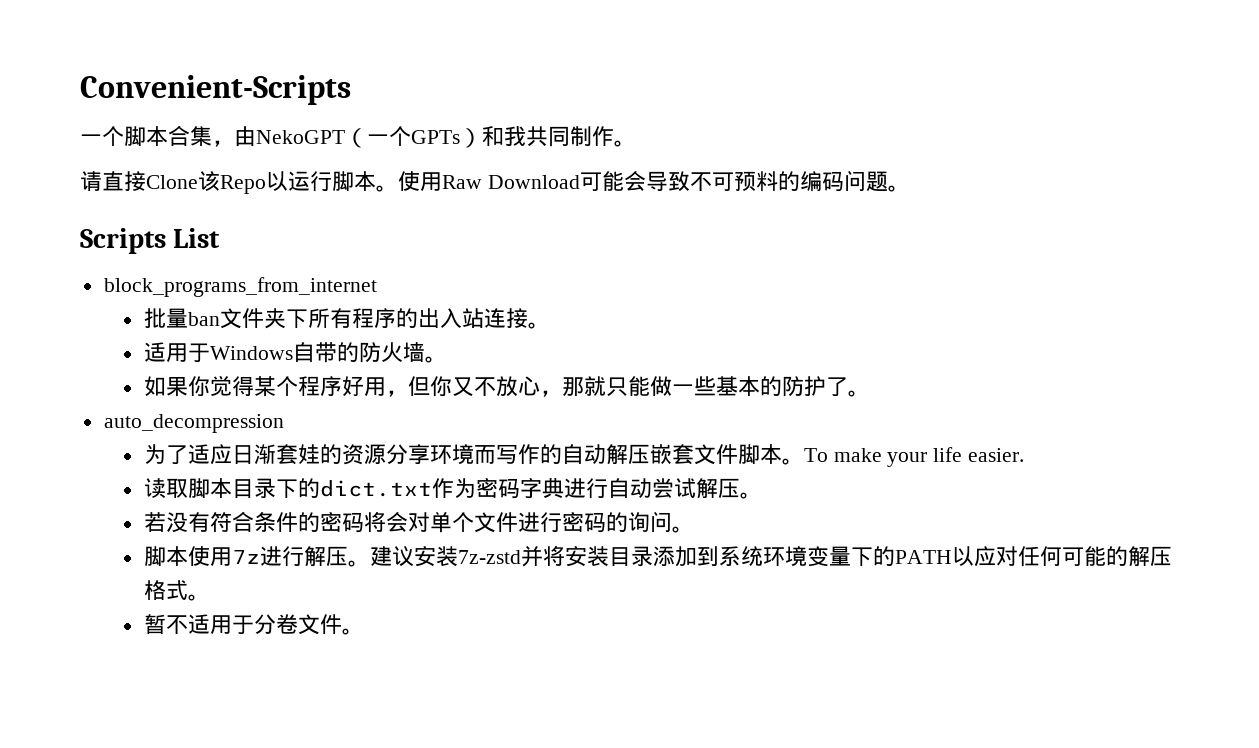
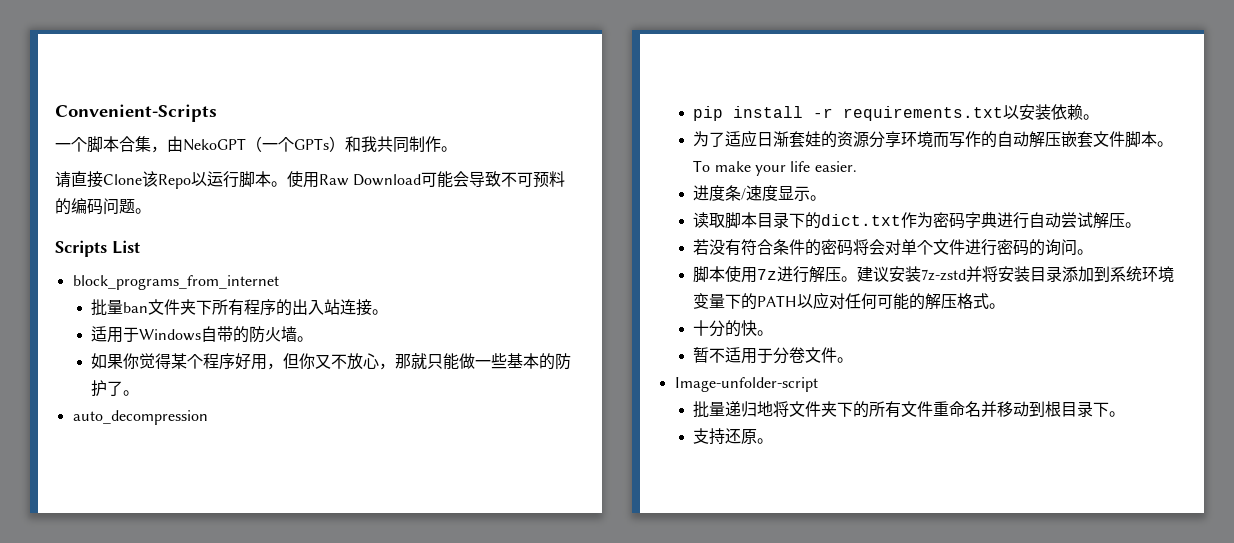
+ pip install -r requirements.txt以安装依赖。
+ 进度条/速度显示。
+ 十分的快。
+ Image-unfolder-script
+ 批量递归地将文件夹下的所有文件重命名并移动到根目录下。
+ 支持还原。

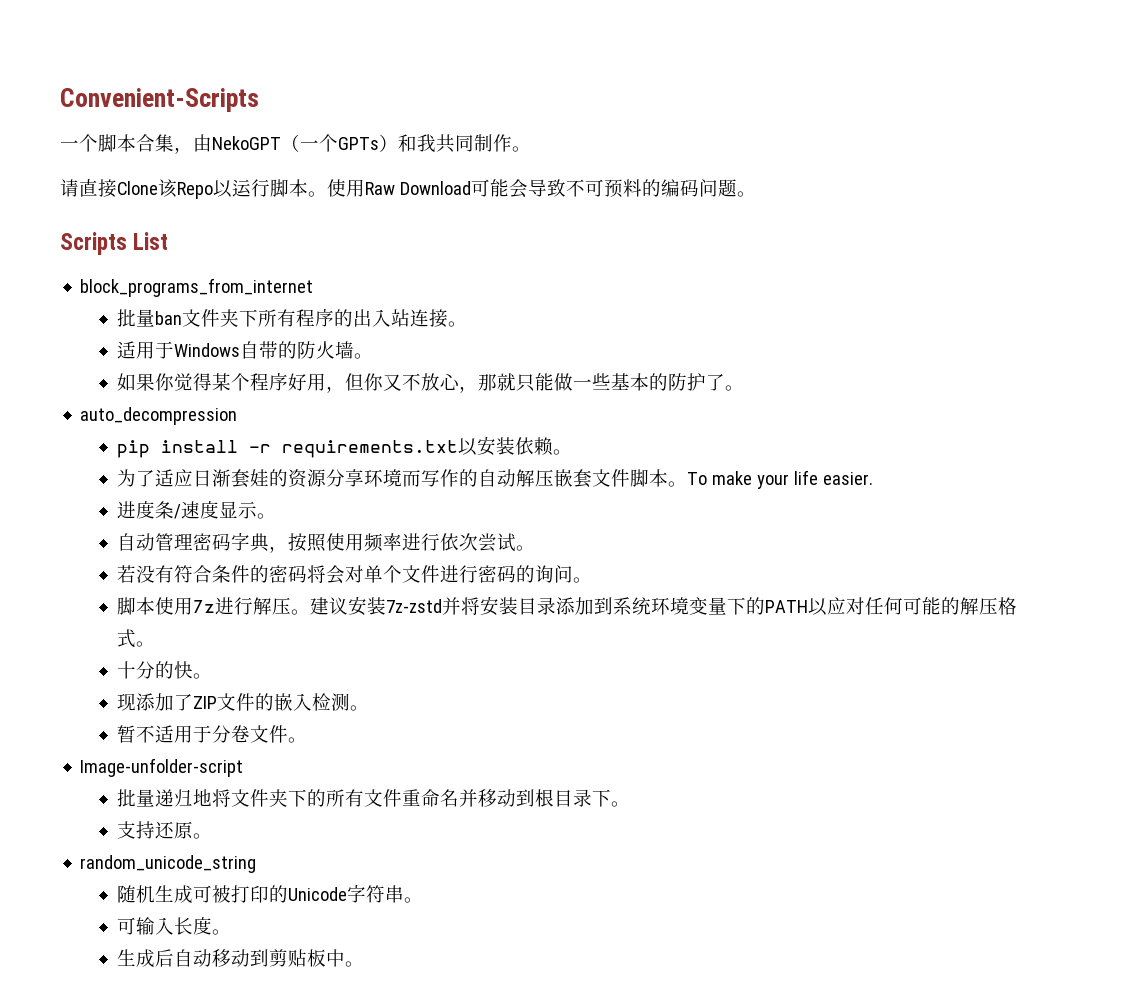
- 读取脚本目录下的dict.txt作为密码字典进行自动尝试解压。
+ 自动管理密码字典，按照使用频率进行依次尝试。
+ 现添加了ZIP文件的嵌入检测。
+ random_unicode_string
+ 随机生成可被打印的Unicode字符串。
+ 可输入长度。
+ 生成后自动移动到剪贴板中。

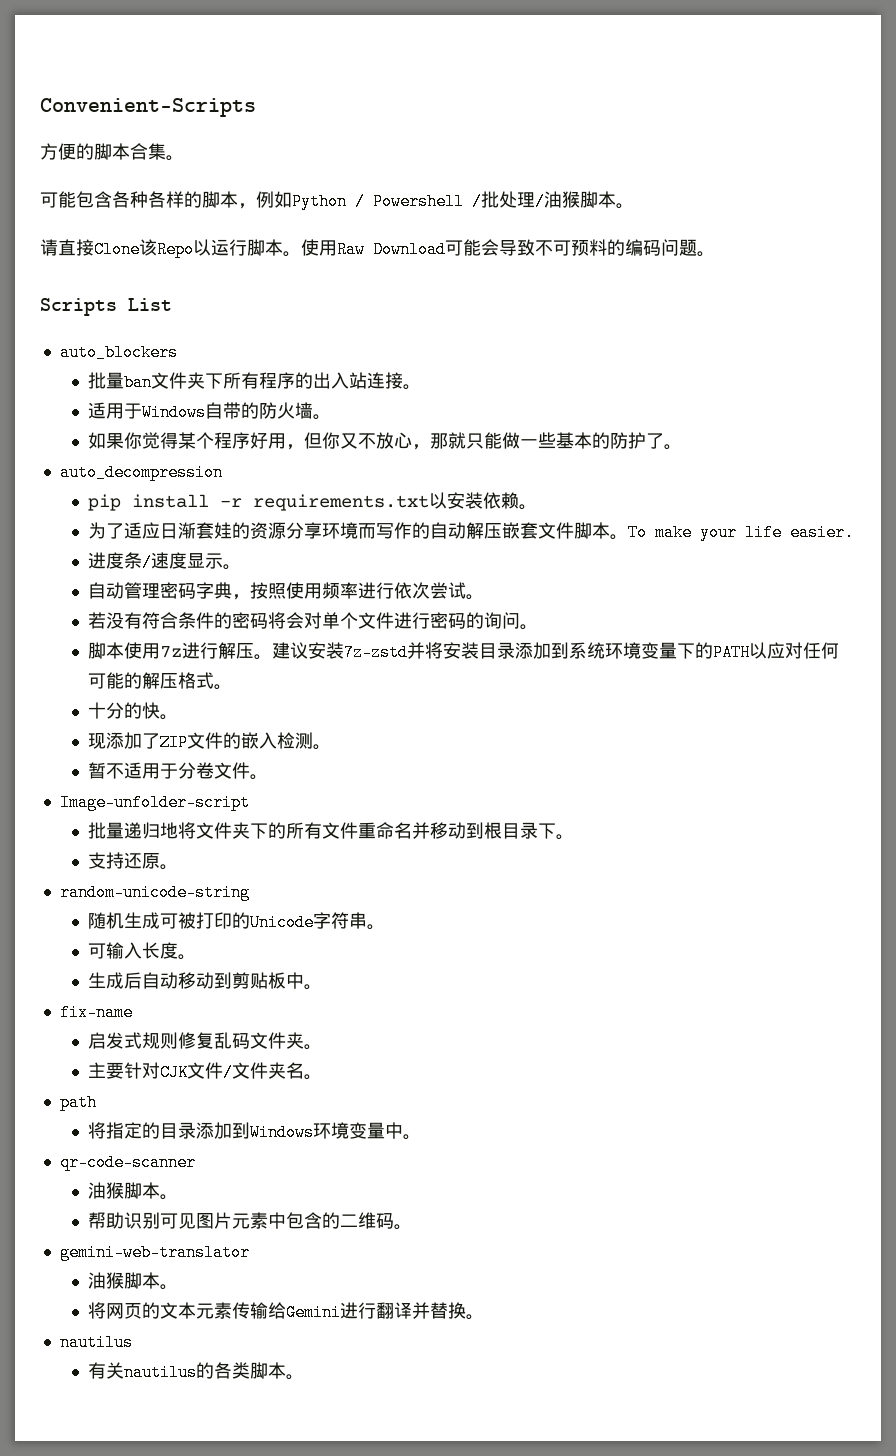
- 一个脚本合集，由NekoGPT（一个GPTs）和我共同制作。
+ 方便的脚本合集。
+ 可能包含各种各样的脚本，例如Python / Powershell /批处理/油猴脚本。
- block_programs_from_internet
+ auto_blockers
- random_unicode_string
+ random-unicode-string
+ fix-name
+ 启发式规则修复乱码文件夹。
+ 主要针对CJK文件/文件夹名。
+ path
+ 将指定的目录添加到Windows环境变量中。
+ qr-code-scanner
+ 油猴脚本。
+ 帮助识别可见图片元素中包含的二维码。
+ gemini-web-translator
+ 油猴脚本。
+ 将网页的文本元素传输给Gemini进行翻译并替换。
+ nautilus
+ 有关nautilus的各类脚本。

